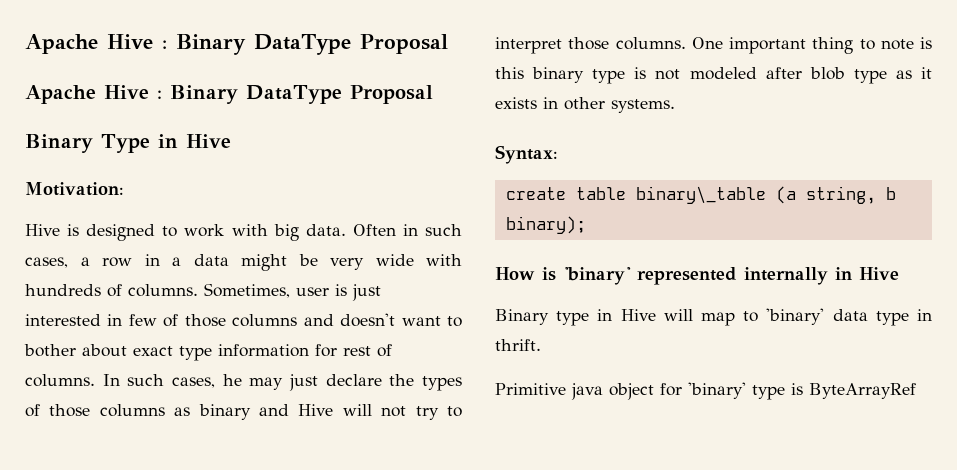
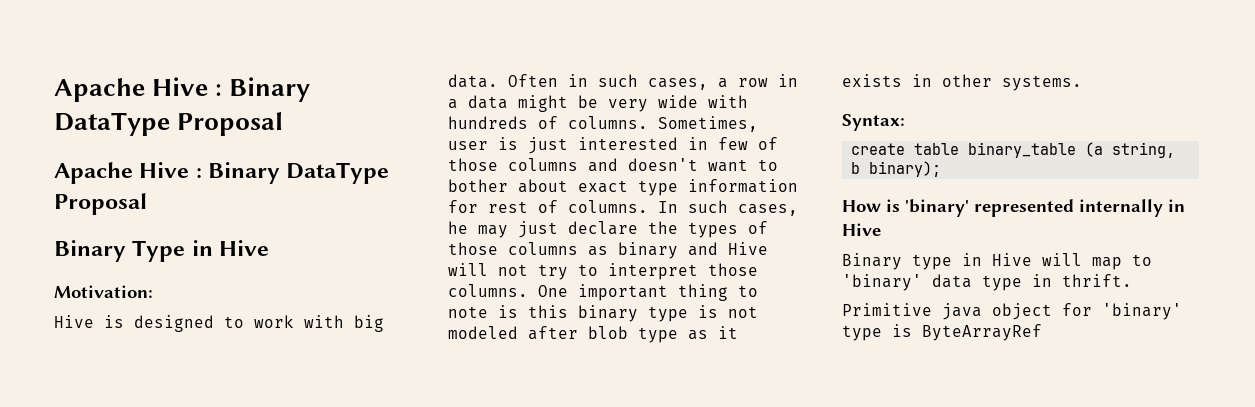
- create table binary\_table (a string, b binary);
+ create table binary_table (a string, b binary);

